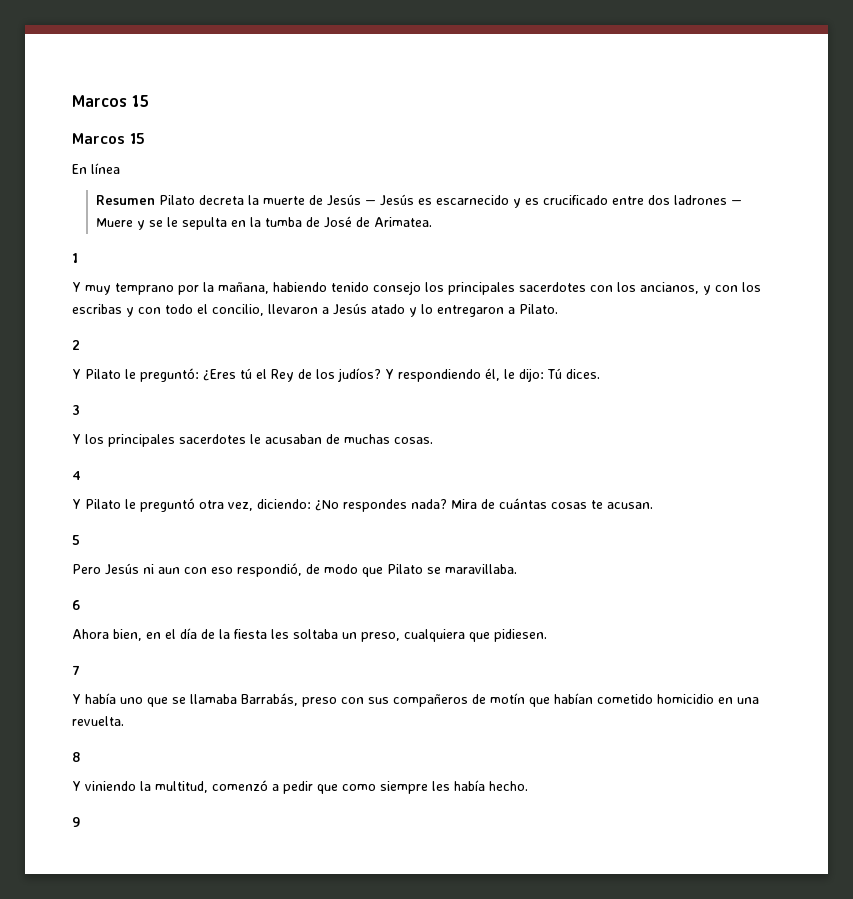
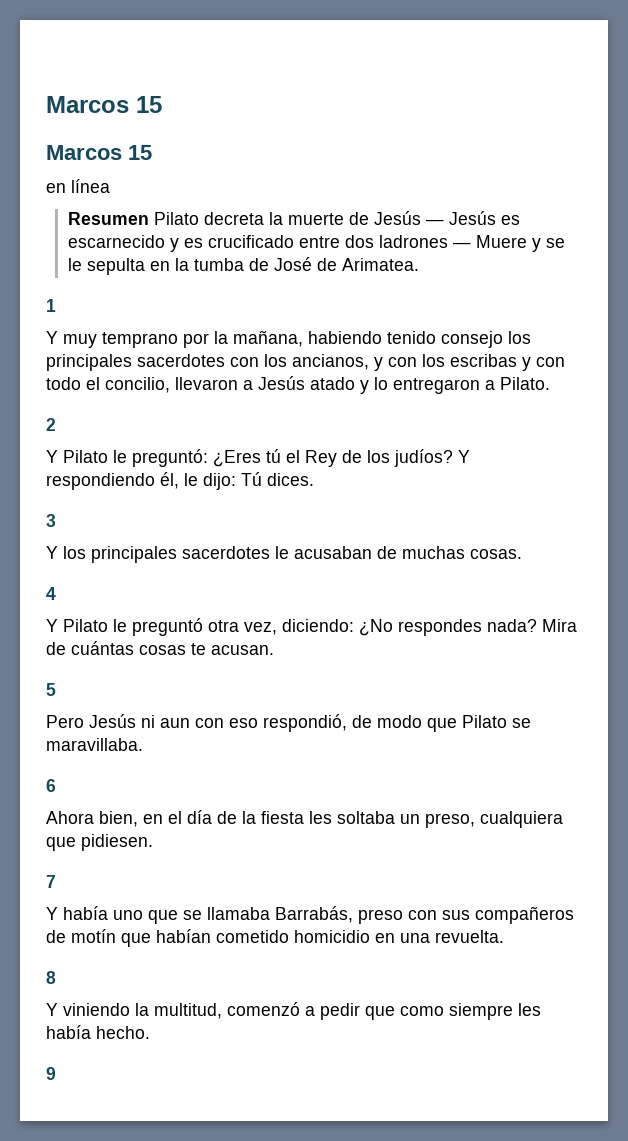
- En línea
+ en línea

